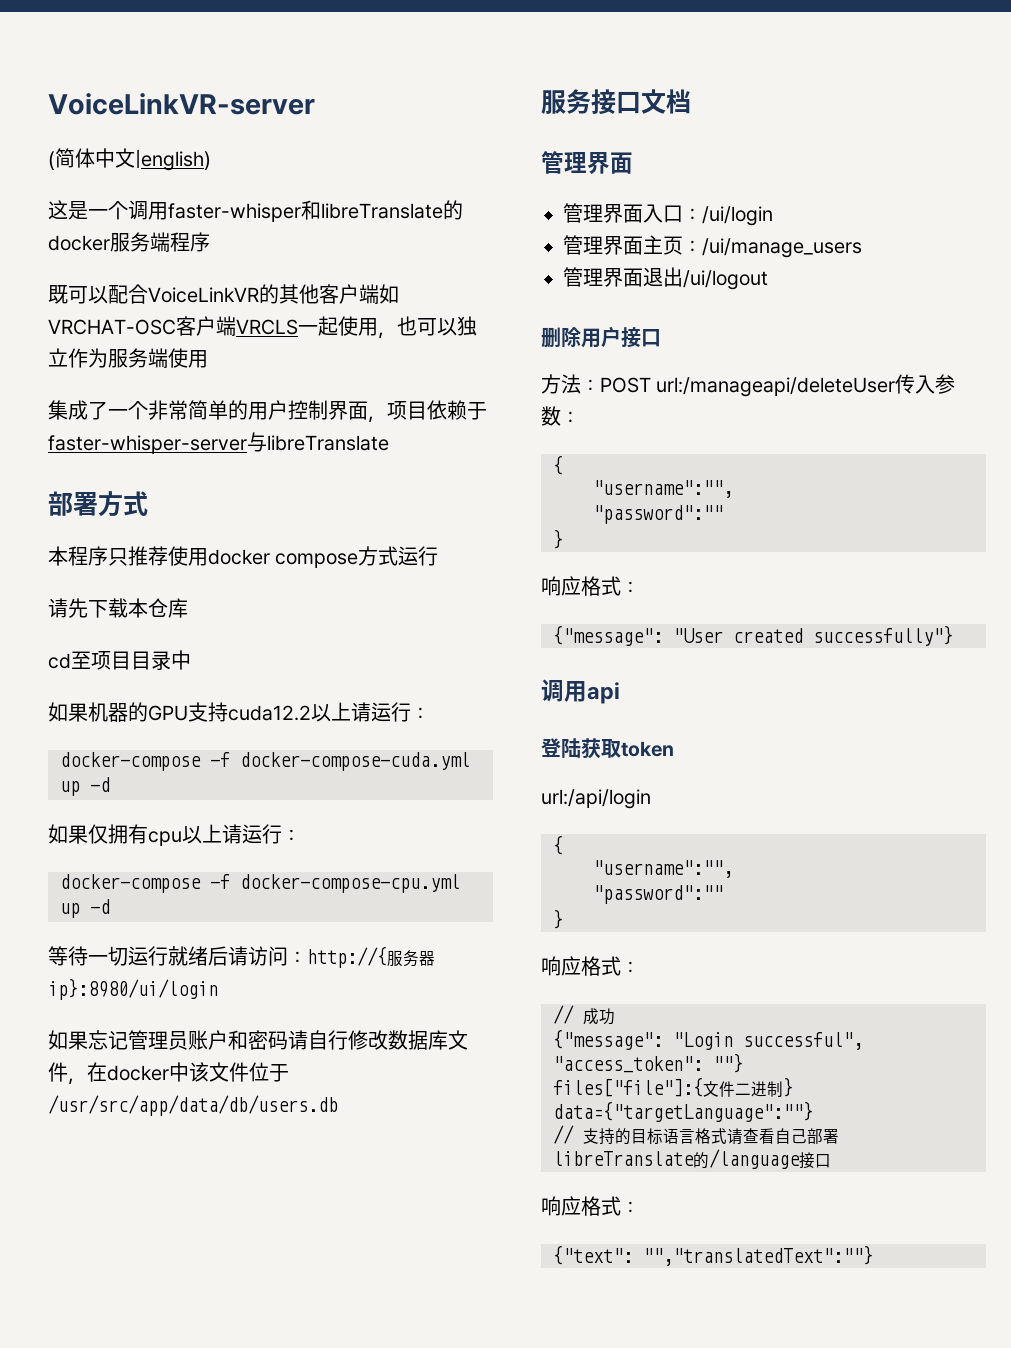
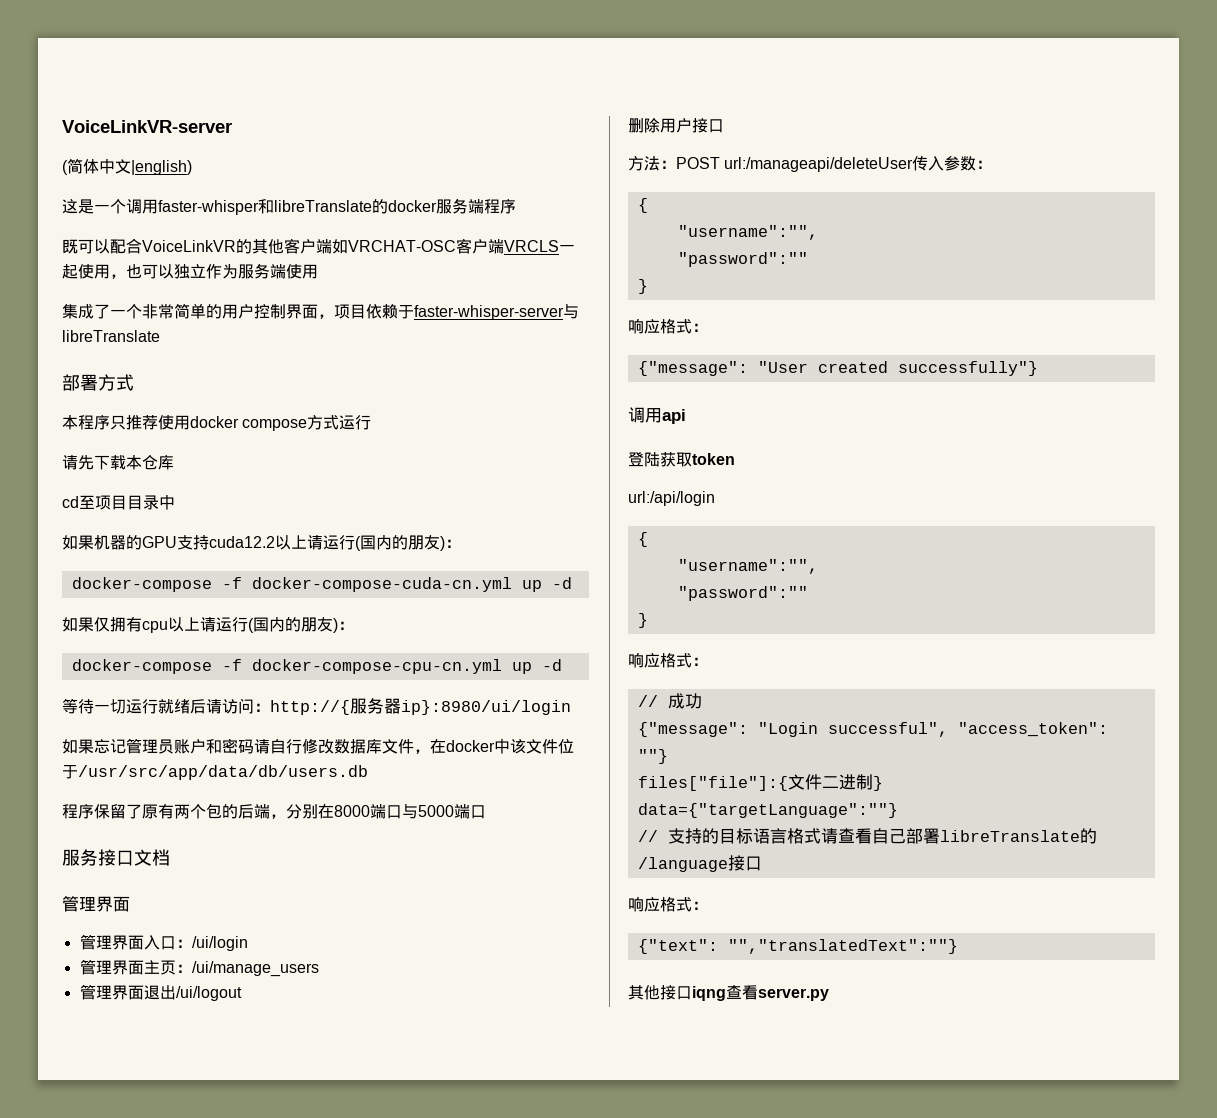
- 如果机器的GPU支持cuda12.2以上请运行：
- docker-compose -f docker-compose-cuda.yml up -d
+ 如果机器的GPU支持cuda12.2以上请运行(国内的朋友)：
+ docker-compose -f docker-compose-cuda-cn.yml up -d
- 如果仅拥有cpu以上请运行：
- docker-compose -f docker-compose-cpu.yml up -d
+ 如果仅拥有cpu以上请运行(国内的朋友)：
+ docker-compose -f docker-compose-cpu-cn.yml up -d
+ 程序保留了原有两个包的后端，分别在8000端口与5000端口
+ 其他接口iqng查看server.py

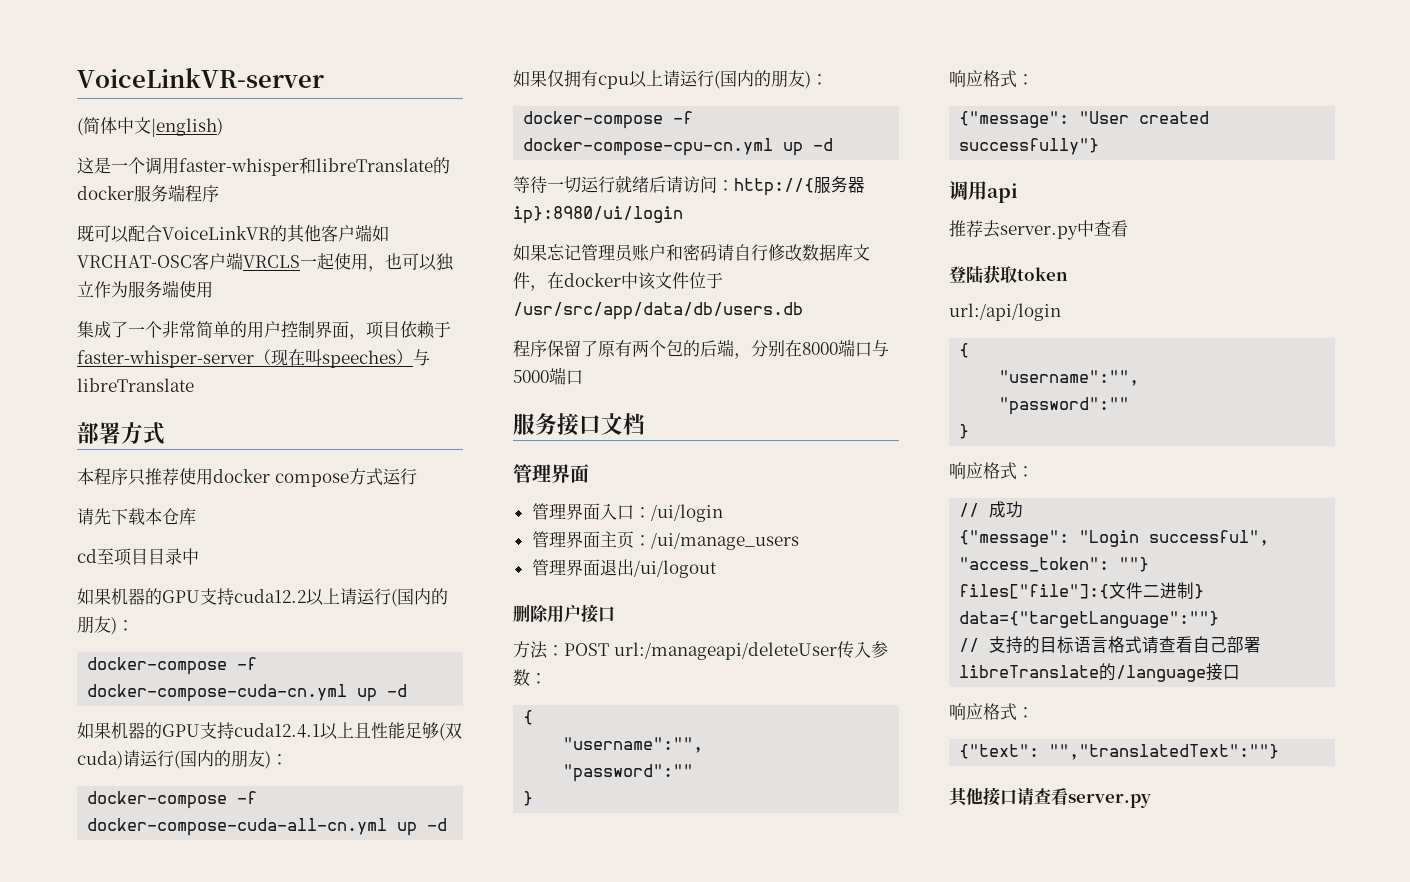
- 集成了一个非常简单的用户控制界面，项目依赖于faster-whisper-server与libreTranslate
+ 集成了一个非常简单的用户控制界面，项目依赖于faster-whisper-server（现在叫speeches）与libreTranslate
+ 如果机器的GPU支持cuda12.4.1以上且性能足够(双cuda)请运行(国内的朋友)：
+ docker-compose -f docker-compose-cuda-all-cn.yml up -d
+ 推荐去server.py中查看
- 其他接口iqng查看server.py
+ 其他接口请查看server.py

